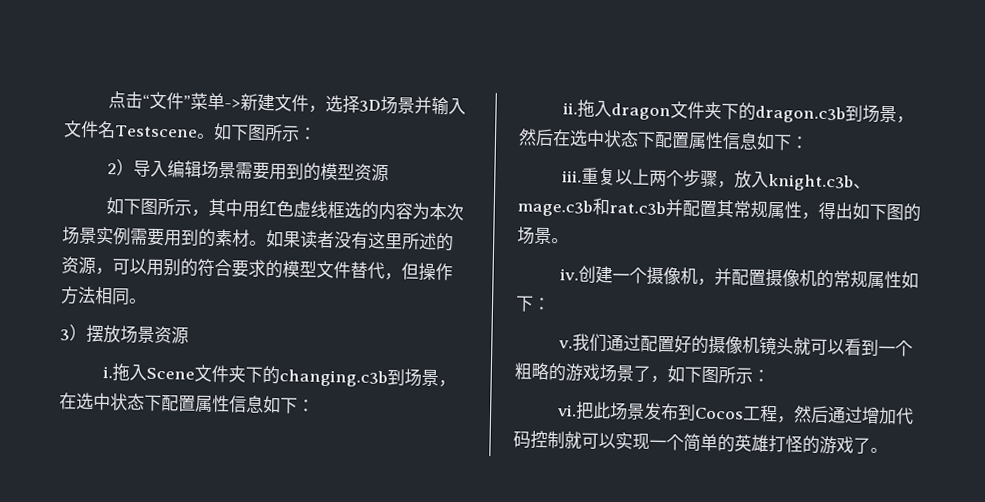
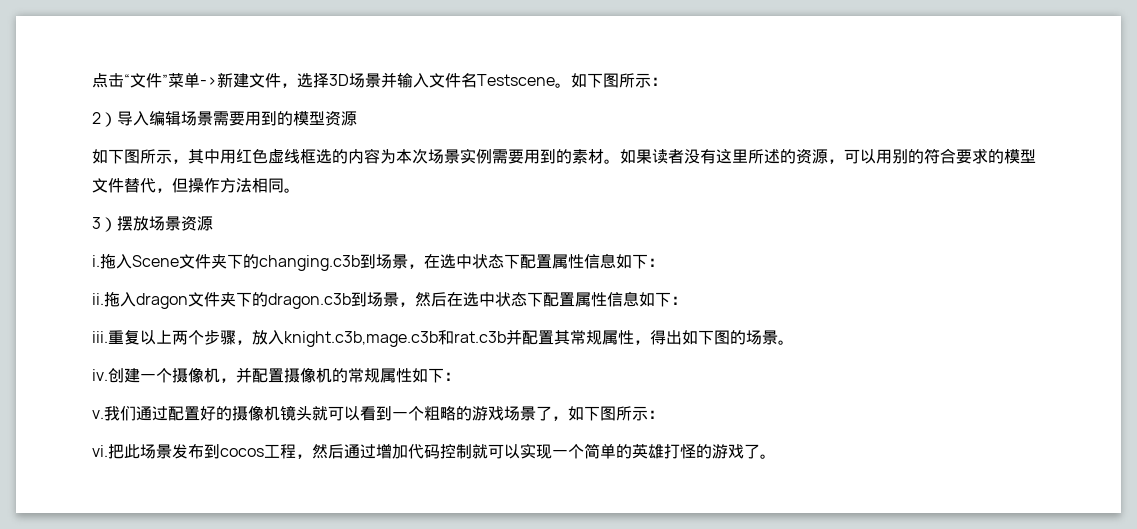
- 重复以上两个步骤，放入knight.c3b、mage.c3b和rat.c3b并配置其常规属性，得出如下图的场景。
+ 重复以上两个步骤，放入knight.c3b,mage.c3b和rat.c3b并配置其常规属性，得出如下图的场景。
- 把此场景发布到Cocos工程，然后通过增加代码控制就可以实现一个简单的英雄打怪的游戏了。
+ 把此场景发布到cocos工程，然后通过增加代码控制就可以实现一个简单的英雄打怪的游戏了。

